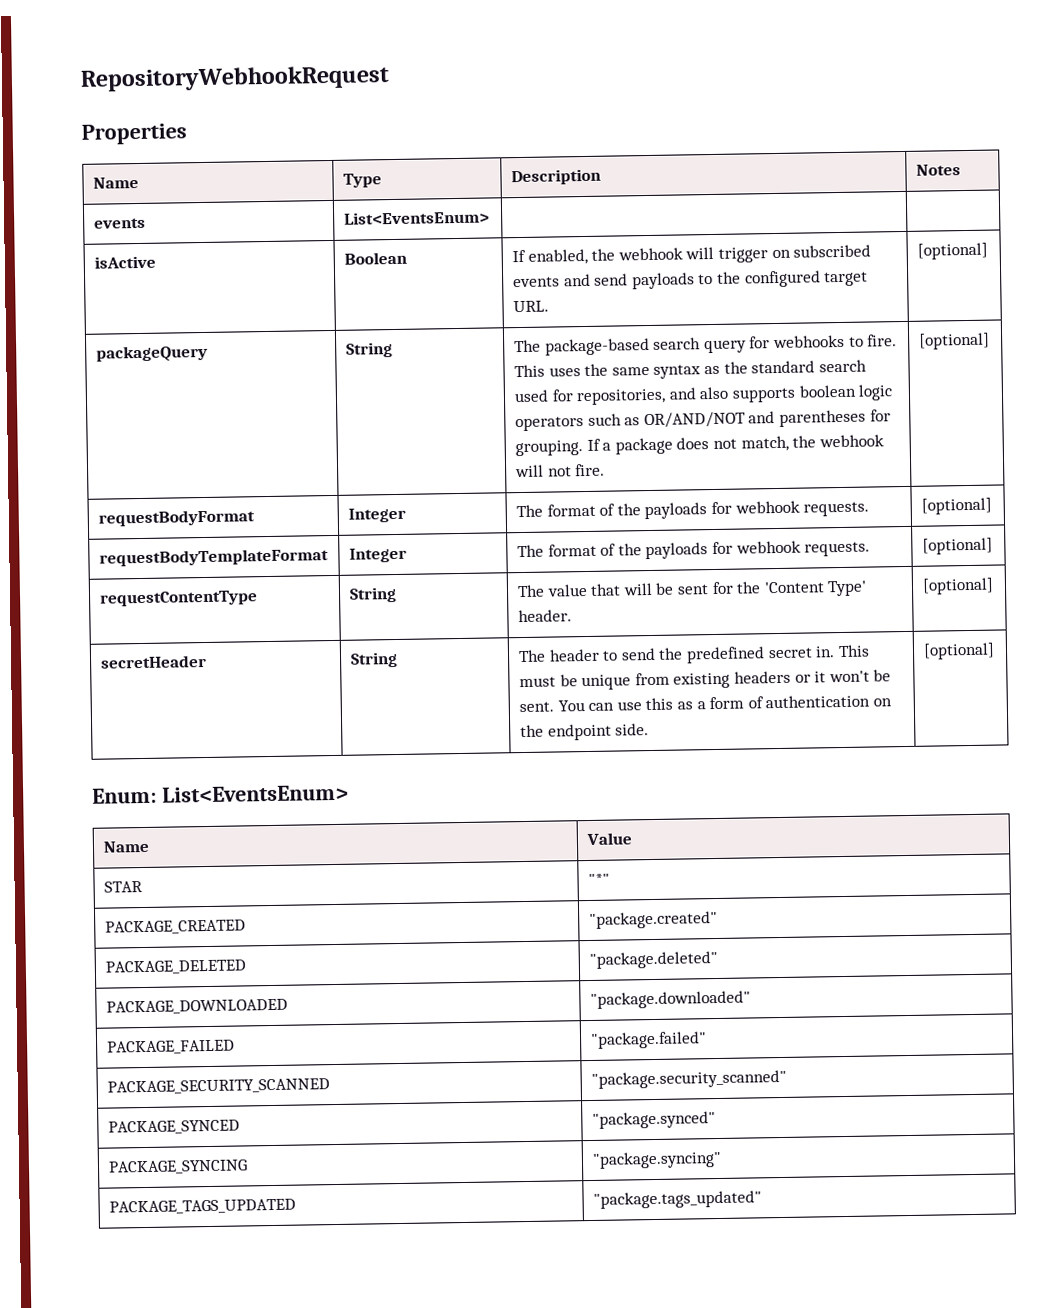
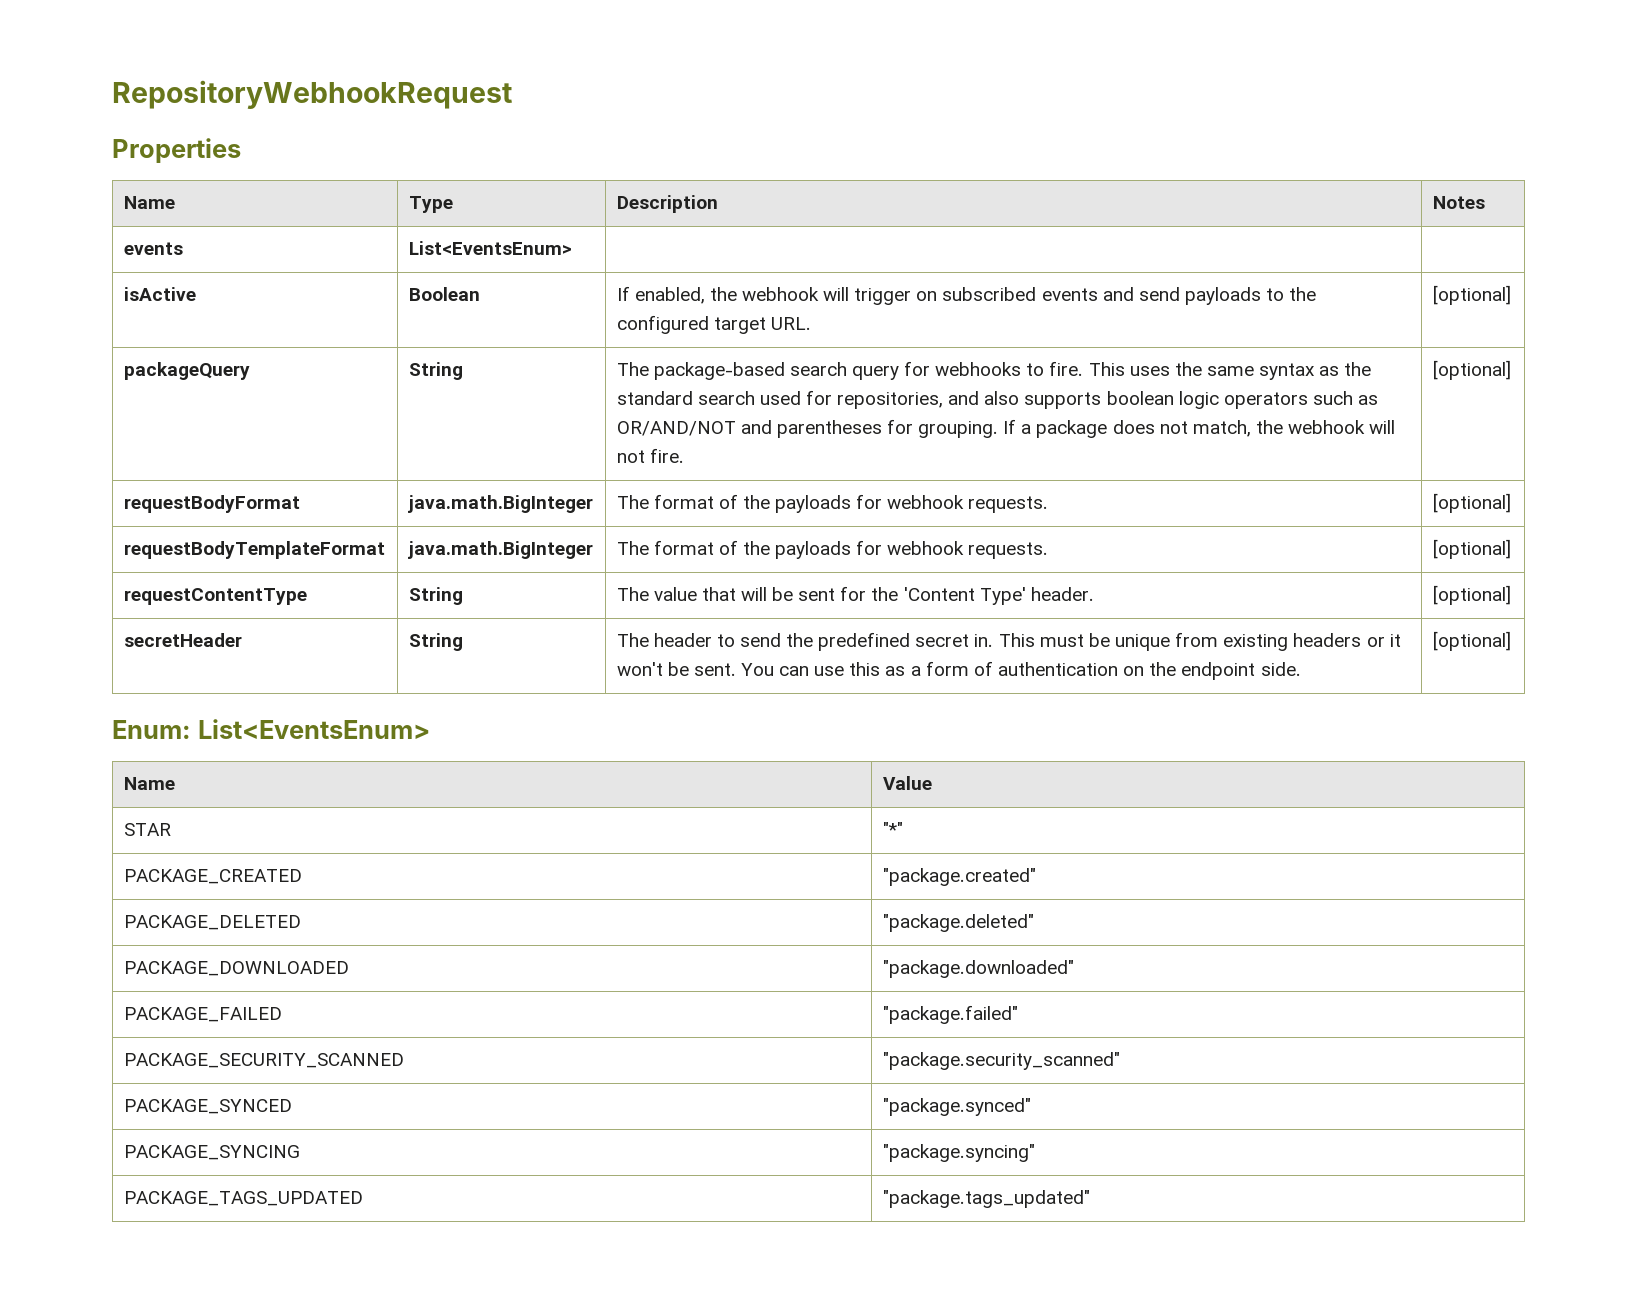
- requestBodyFormat | Integer | The format of the payloads for webhook requests. | [optional]
+ requestBodyFormat | java.math.BigInteger | The format of the payloads for webhook requests. | [optional]
- requestBodyTemplateFormat | Integer | The format of the payloads for webhook requests. | [optional]
+ requestBodyTemplateFormat | java.math.BigInteger | The format of the payloads for webhook requests. | [optional]

